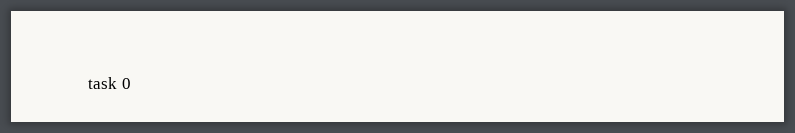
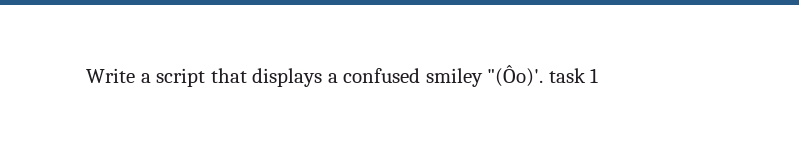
- task 0
+ Write a script that displays a confused smiley "(Ôo)'. task 1

